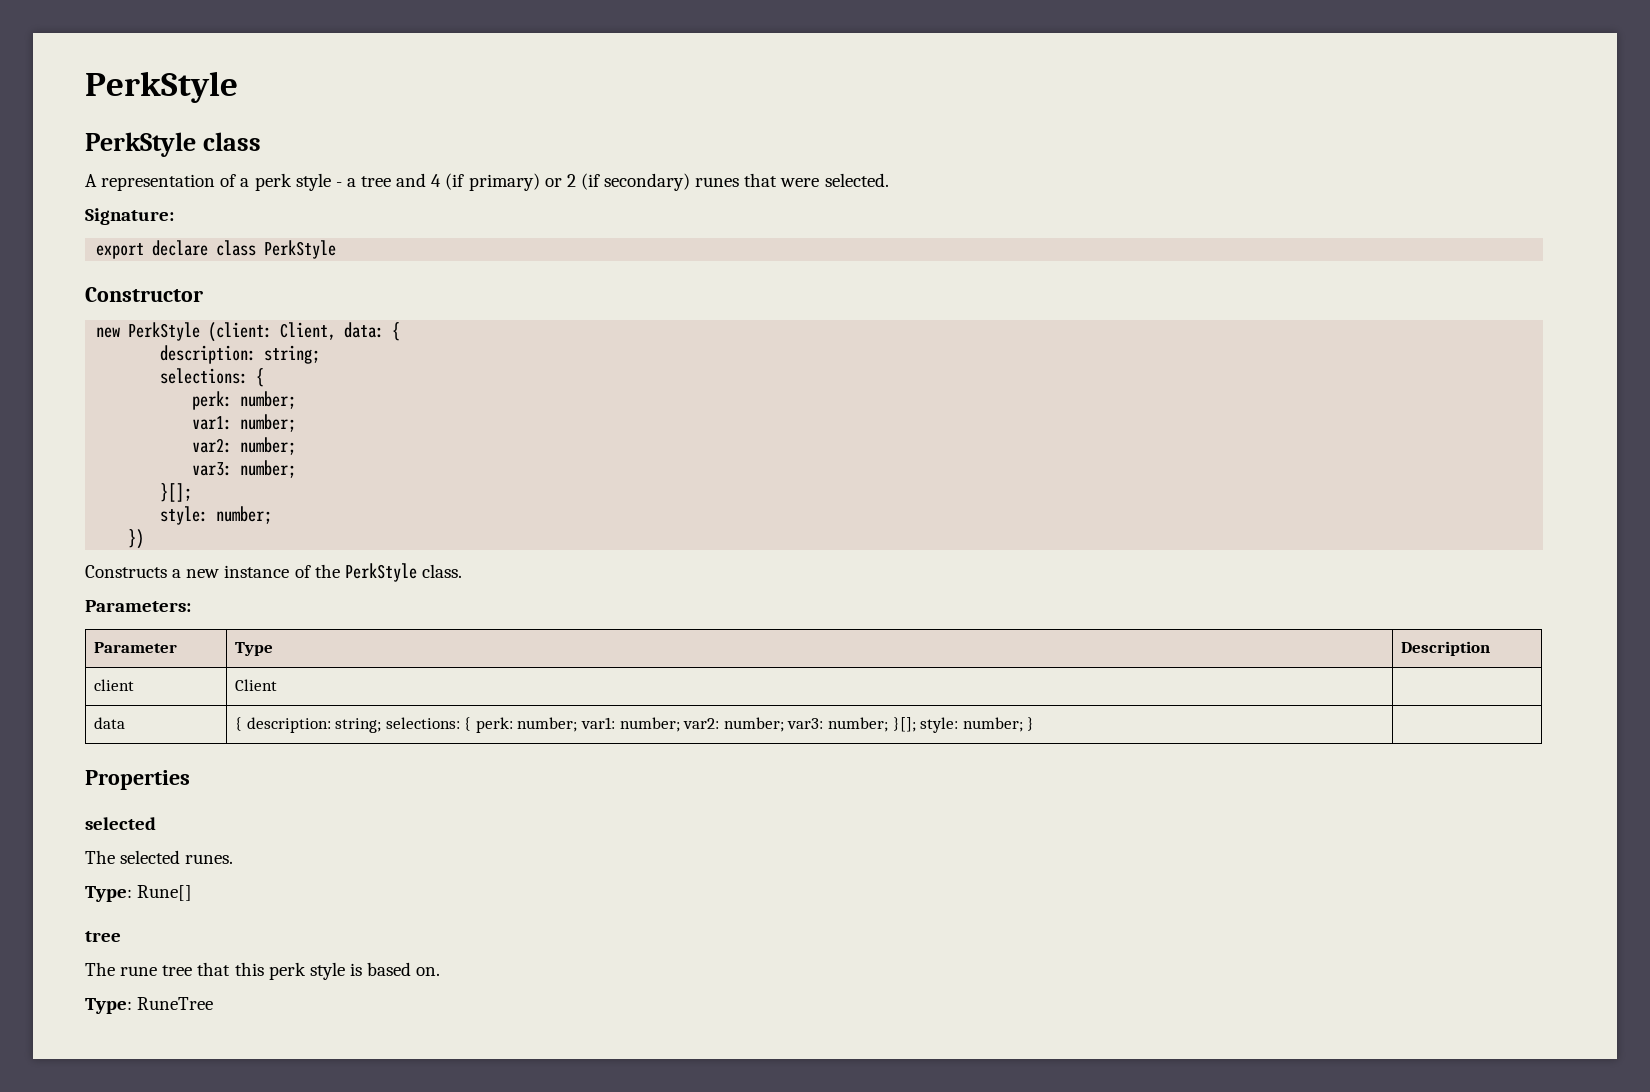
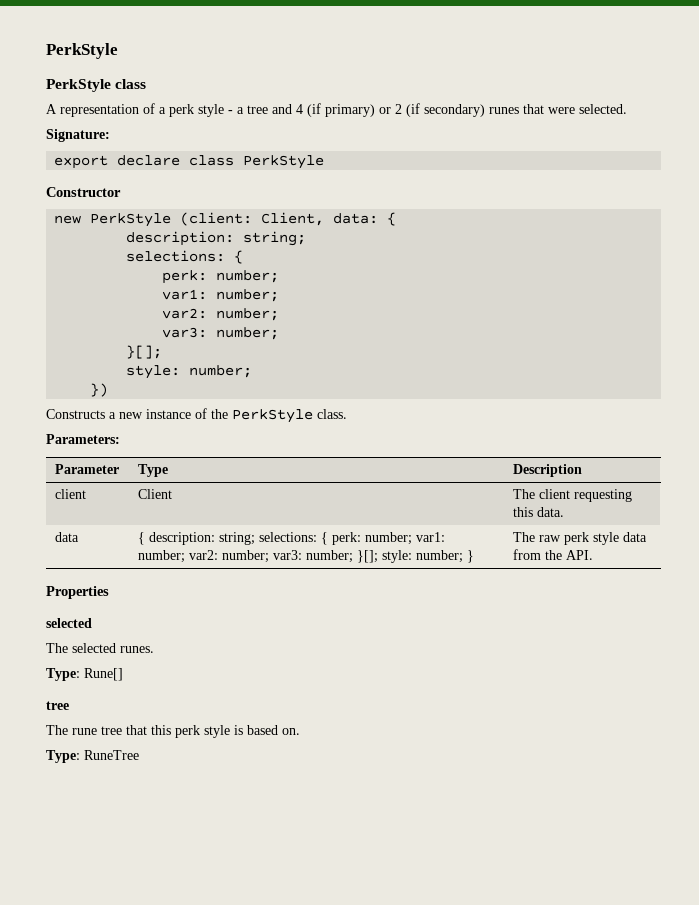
- client | Client |
+ client | Client | The client requesting this data.
- data | { description: string; selections: { perk: number; var1: number; var2: number; var3: number; }[]; style: number; } |
+ data | { description: string; selections: { perk: number; var1: number; var2: number; var3: number; }[]; style: number; } | The raw perk style data from the API.

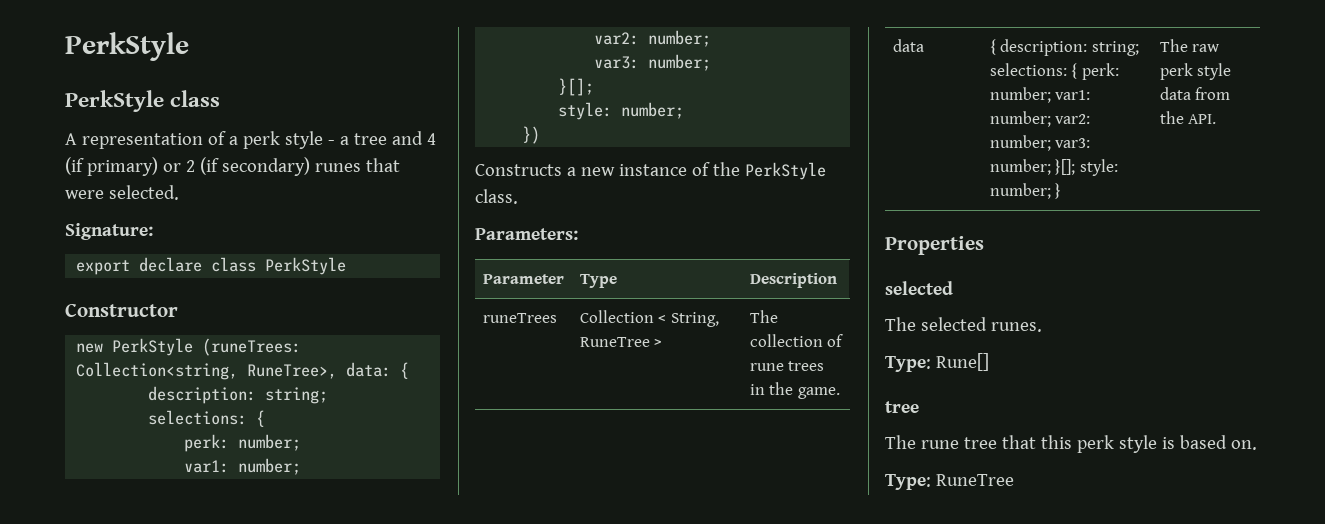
- new PerkStyle (client: Client, data: {
+ new PerkStyle (runeTrees: Collection<string, RuneTree>, data: {
- client | Client | The client requesting this data.
+ runeTrees | Collection < String, RuneTree > | The collection of rune trees in the game.

